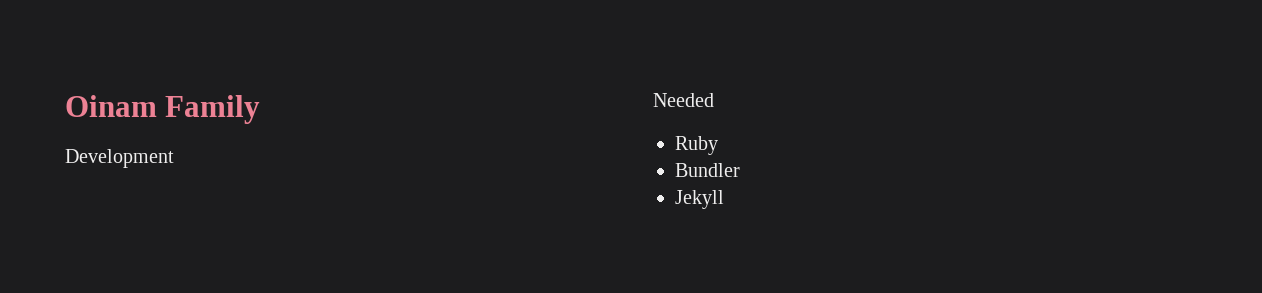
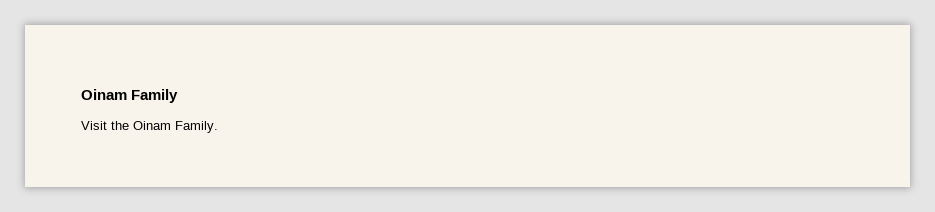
- Development
- Needed
- Ruby
- Bundler
- Jekyll
+ Visit the Oinam Family.

